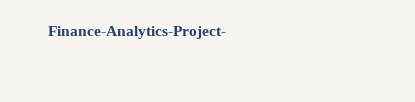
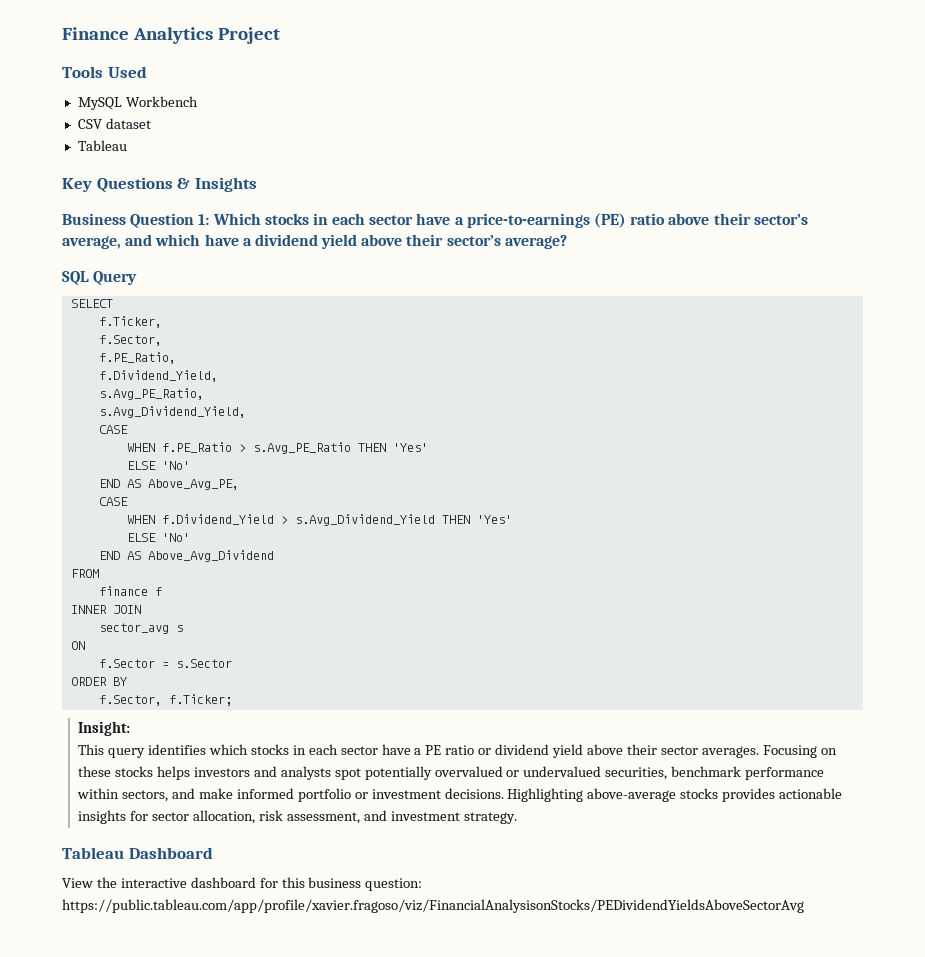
- Finance-Analytics-Project-
+ Finance Analytics Project
+ Tools Used
+ MySQL Workbench
+ CSV dataset
+ Tableau
+ Key Questions & Insights
+ Business Question 1: Which stocks in each sector have a price-to-earnings (PE) ratio above their sector’s average, and which have a dividend yield above their sector’s average?
+ SQL Query
+ SELECT
+ f.Ticker,
+ f.Sector,
+ f.PE_Ratio,
+ f.Dividend_Yield,
+ s.Avg_PE_Ratio,
+ s.Avg_Dividend_Yield,
+ CASE
+ WHEN f.PE_Ratio > s.Avg_PE_Ratio THEN 'Yes'
+ ELSE 'No'
+ END AS Above_Avg_PE,
+ CASE
+ WHEN f.Dividend_Yield > s.Avg_Dividend_Yield THEN 'Yes'
+ ELSE 'No'
+ END AS Above_Avg_Dividend
+ FROM
+ finance f
+ INNER JOIN
+ sector_avg s
+ ON
+ f.Sector = s.Sector
+ ORDER BY
+ f.Sector, f.Ticker;
+ Insight:
+ This query identifies which stocks in each sector have a PE ratio or dividend yield above their sector averages. Focusing on these stocks helps investors and analysts spot potentially overvalued or undervalued securities, benchmark performance within sectors, and make informed portfolio or investment decisions. Highlighting above-average stocks provides actionable insights for sector allocation, risk assessment, and investment strategy.
+ Tableau Dashboard
+ View the interactive dashboard for this business question: https://public.tableau.com/app/profile/xavier.fragoso/viz/FinancialAnalysisonStocks/PEDividendYieldsAboveSectorAvg

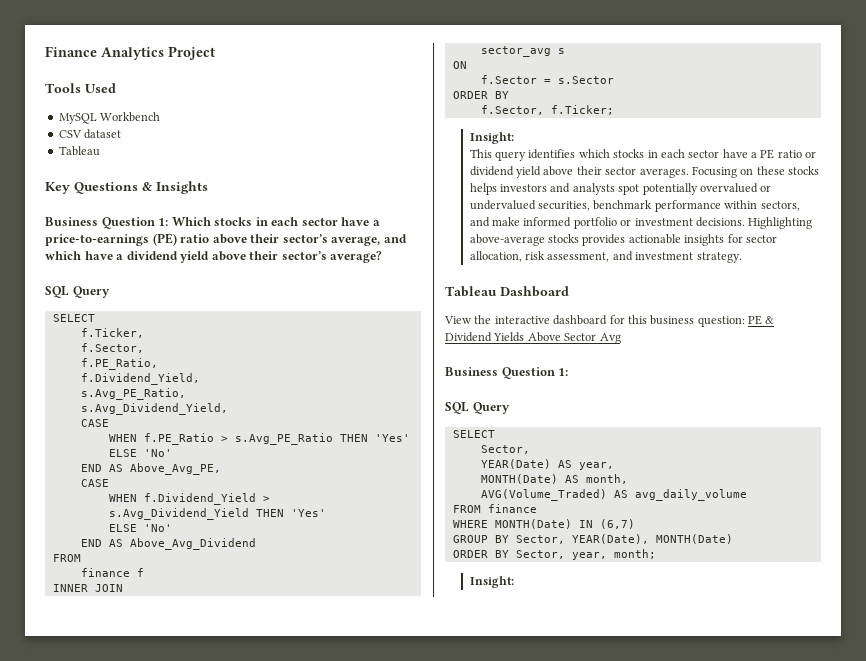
- View the interactive dashboard for this business question: https://public.tableau.com/app/profile/xavier.fragoso/viz/FinancialAnalysisonStocks/PEDividendYieldsAboveSectorAvg
+ View the interactive dashboard for this business question: PE & Dividend Yields Above Sector Avg
+ Business Question 1:
+ SQL Query
+ SELECT
+ Sector,
+ YEAR(Date) AS year,
+ MONTH(Date) AS month,
+ AVG(Volume_Traded) AS avg_daily_volume
+ FROM finance
+ WHERE MONTH(Date) IN (6,7)
+ GROUP BY Sector, YEAR(Date), MONTH(Date)
+ ORDER BY Sector, year, month;
+ Insight:

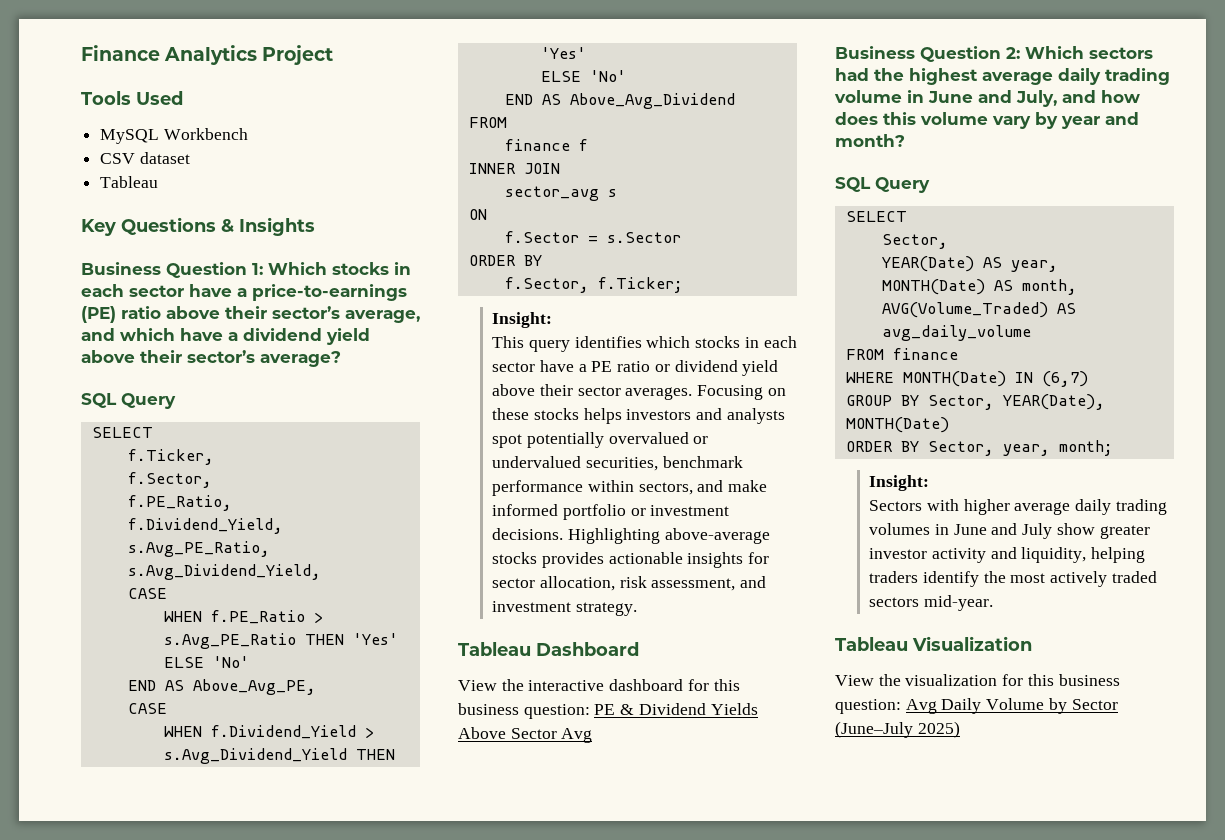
  View the interactive dashboard for this business question: PE & Dividend Yields Above Sector Avg
- Business Question 1:
+ Business Question 2: Which sectors had the highest average daily trading volume in June and July, and how does this volume vary by year and month?
+ Sectors with higher average daily trading volumes in June and July show greater investor activity and liquidity, helping traders identify the most actively traded sectors mid-year.
+ Tableau Visualization
+ View the visualization for this business question: Avg Daily Volume by Sector (June–July 2025)

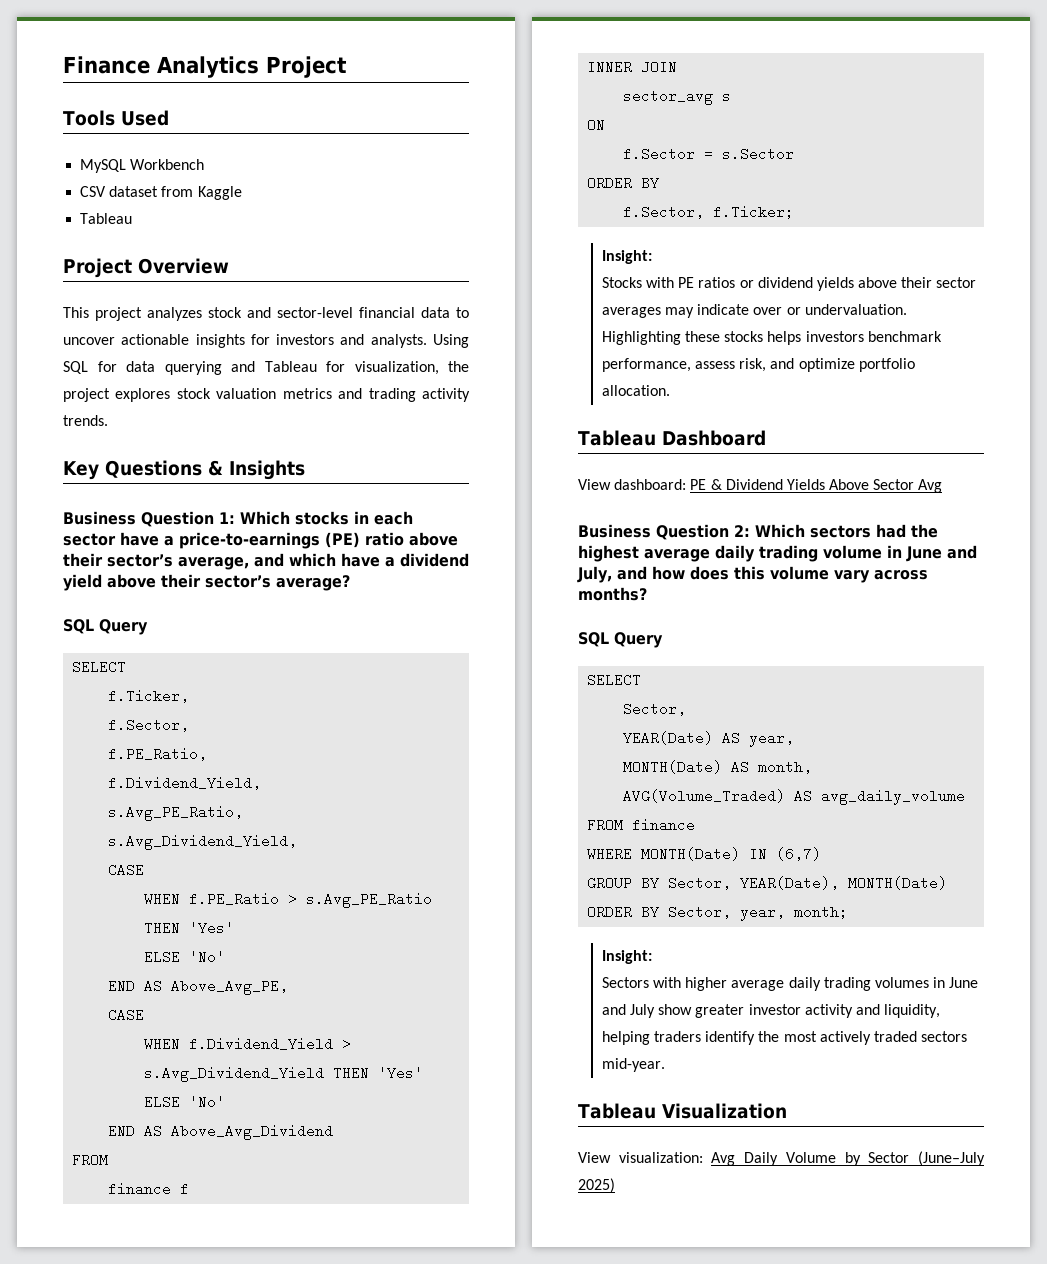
- CSV dataset
+ CSV dataset from Kaggle
  Tableau
+ Project Overview
+ This project analyzes stock and sector-level financial data to uncover actionable insights for investors and analysts. Using SQL for data querying and Tableau for visualization, the project explores stock valuation metrics and trading activity trends.
- This query identifies which stocks in each sector have a PE ratio or dividend yield above their sector averages. Focusing on these stocks helps investors and analysts spot potentially overvalued or undervalued securities, benchmark performance within sectors, and make informed portfolio or investment decisions. Highlighting above-average stocks provides actionable insights for sector allocation, risk assessment, and investment strategy.
+ Stocks with PE ratios or dividend yields above their sector averages may indicate over or undervaluation. Highlighting these stocks helps investors benchmark performance, assess risk, and optimize portfolio allocation.
  Tableau Dashboard
- View the interactive dashboard for this business question: PE & Dividend Yields Above Sector Avg
+ View dashboard: PE & Dividend Yields Above Sector Avg
- Business Question 2: Which sectors had the highest average daily trading volume in June and July, and how does this volume vary by year and month?
+ Business Question 2: Which sectors had the highest average daily trading volume in June and July, and how does this volume vary across months?
- View the visualization for this business question: Avg Daily Volume by Sector (June–July 2025)
+ View visualization: Avg Daily Volume by Sector (June–July 2025)

